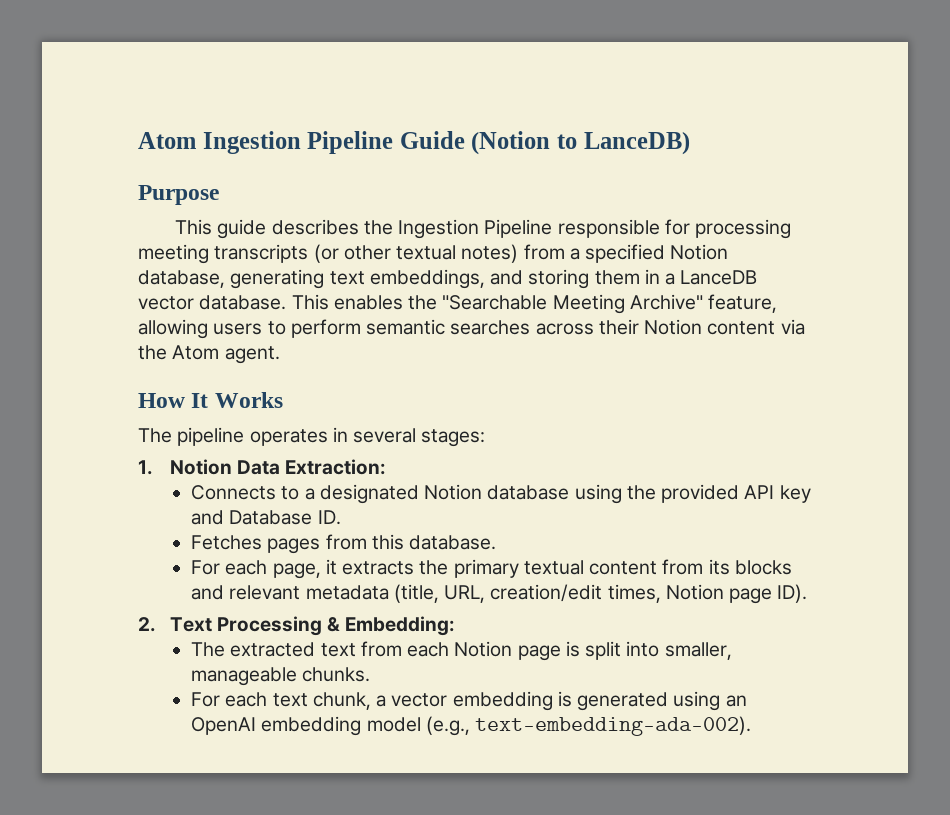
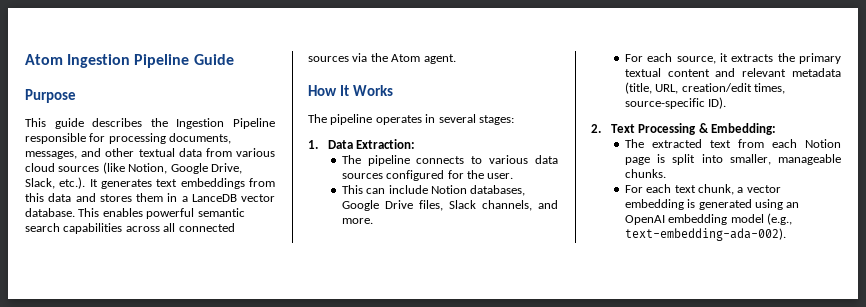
- Atom Ingestion Pipeline Guide (Notion to LanceDB)
+ Atom Ingestion Pipeline Guide
- This guide describes the Ingestion Pipeline responsible for processing meeting transcripts (or other textual notes) from a specified Notion database, generating text embeddings, and storing them in a LanceDB vector database.
+ This guide describes the Ingestion Pipeline responsible for processing documents, messages, and other textual data from various cloud sources (like Notion, Google Drive, Slack, etc.). It generates text embeddings from this data and stores them in a LanceDB vector database.
- This enables the "Searchable Meeting Archive" feature, allowing users to perform semantic searches across their Notion content via the Atom agent.
+ This enables powerful semantic search capabilities across all connected sources via the Atom agent.
- 1. Notion Data Extraction:
+ 1. Data Extraction:
- Connects to a designated Notion database using the provided API key and Database ID.
- Fetches pages from this database.
- For each page, it extracts the primary textual content from its blocks and relevant metadata (title, URL, creation/edit times, Notion page ID).
+ The pipeline connects to various data sources configured for the user.
+ This can include Notion databases, Google Drive files, Slack channels, and more.
+ For each source, it extracts the primary textual content and relevant metadata (title, URL, creation/edit times, source-specific ID).

